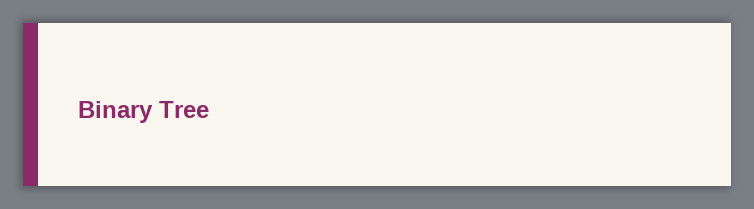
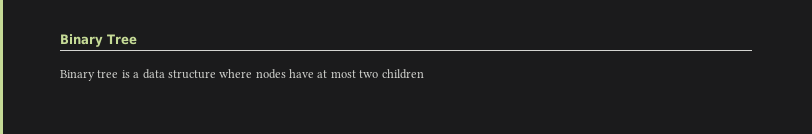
+ Binary tree is a data structure where nodes have at most two children

